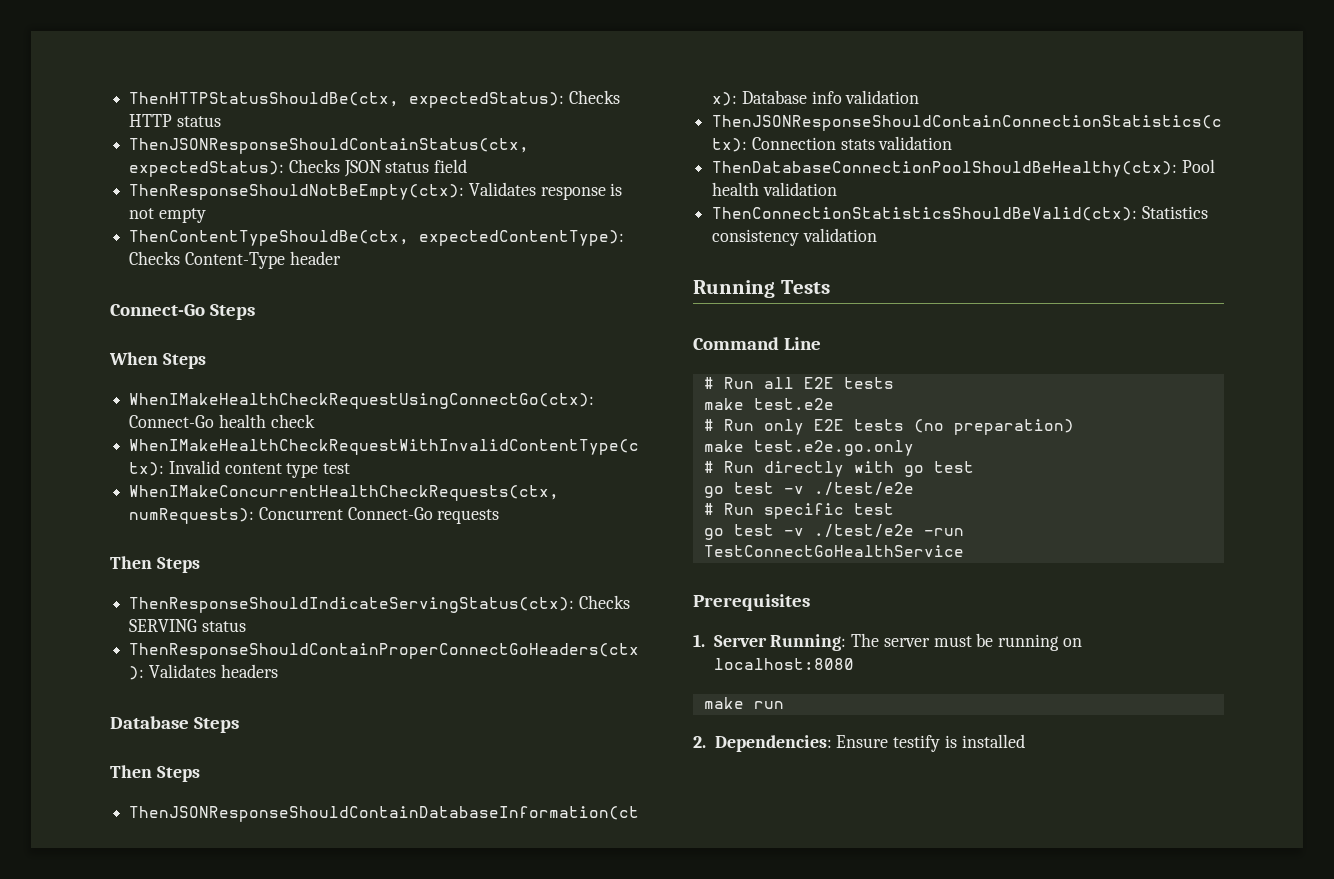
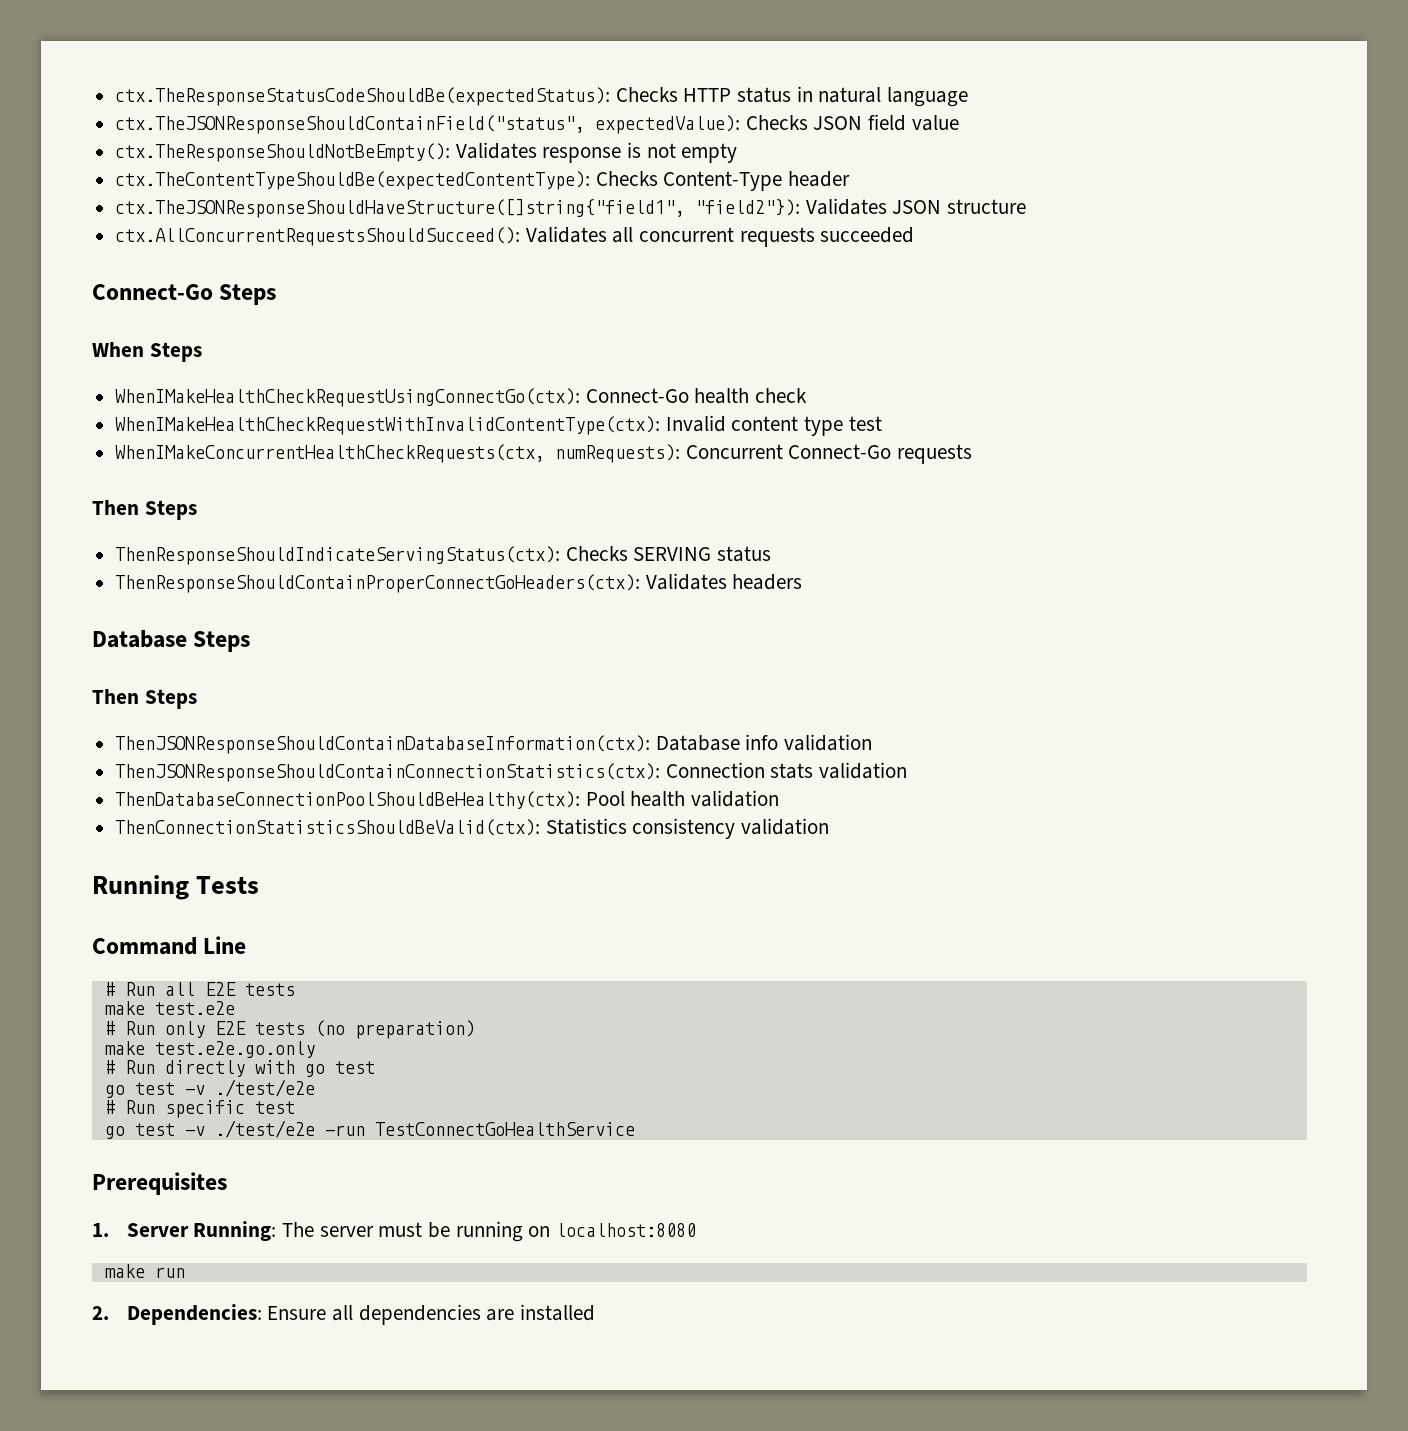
- ThenHTTPStatusShouldBe(ctx, expectedStatus): Checks HTTP status
- ThenJSONResponseShouldContainStatus(ctx, expectedStatus): Checks JSON status field
- ThenResponseShouldNotBeEmpty(ctx): Validates response is not empty
+ ctx.TheResponseStatusCodeShouldBe(expectedStatus): Checks HTTP status in natural language
+ ctx.TheJSONResponseShouldContainField("status", expectedValue): Checks JSON field value
+ ctx.TheResponseShouldNotBeEmpty(): Validates response is not empty
- ThenContentTypeShouldBe(ctx, expectedContentType): Checks Content-Type header
+ ctx.TheContentTypeShouldBe(expectedContentType): Checks Content-Type header
+ ctx.TheJSONResponseShouldHaveStructure([]string{"field1", "field2"}): Validates JSON structure
+ ctx.AllConcurrentRequestsShouldSucceed(): Validates all concurrent requests succeeded
- 2. Dependencies: Ensure testify is installed
+ 2. Dependencies: Ensure all dependencies are installed

